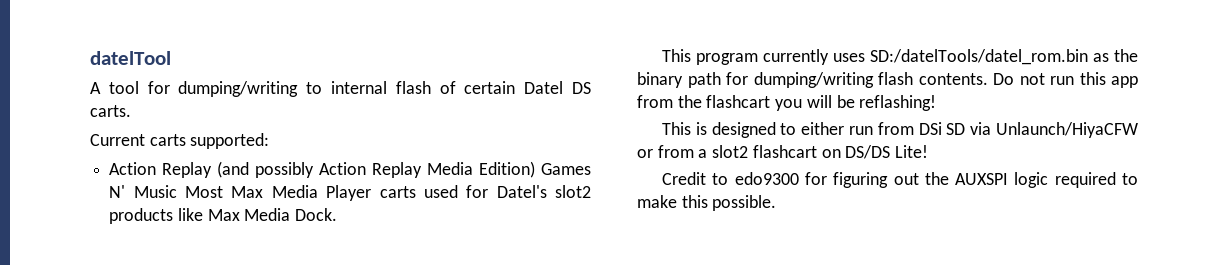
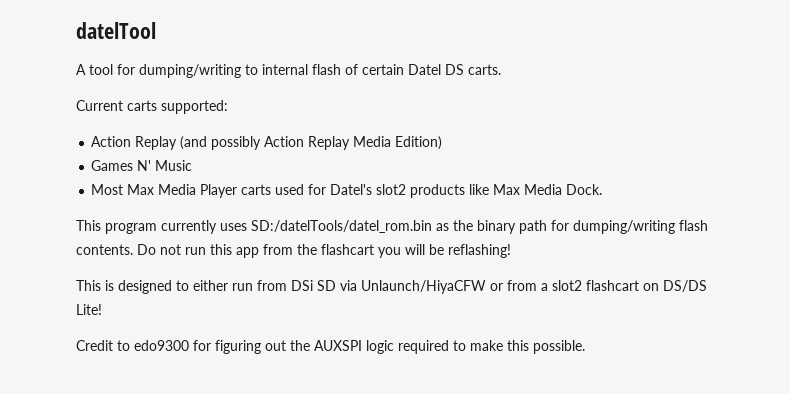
- Action Replay (and possibly Action Replay Media Edition) Games N' Music Most Max Media Player carts used for Datel's slot2 products like Max Media Dock.
+ Action Replay (and possibly Action Replay Media Edition)
+ Games N' Music
+ Most Max Media Player carts used for Datel's slot2 products like Max Media Dock.

